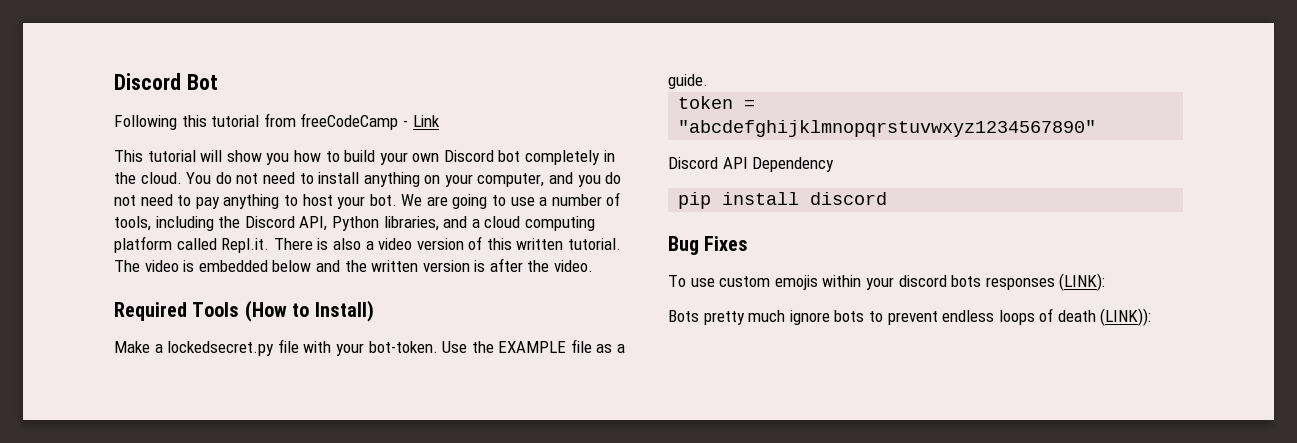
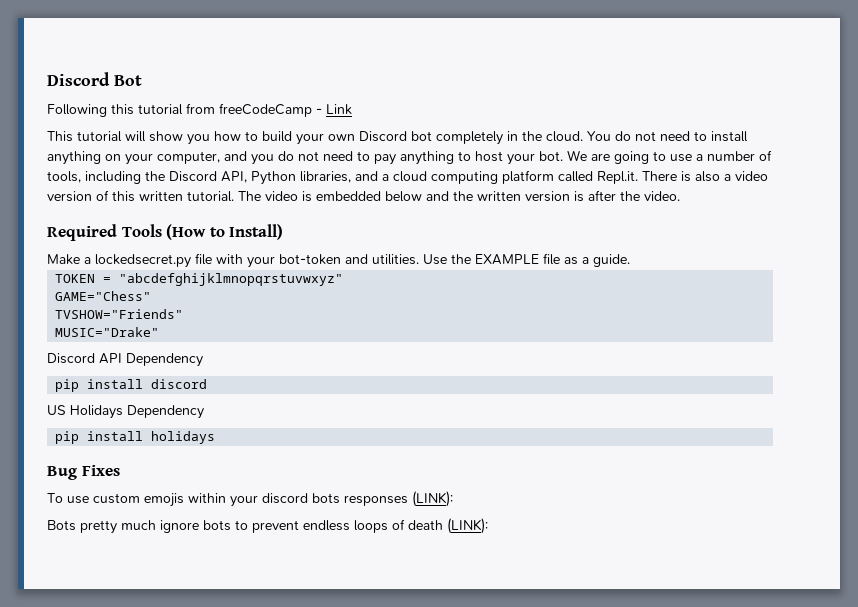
- Make a lockedsecret.py file with your bot-token.
+ Make a lockedsecret.py file with your bot-token and utilities.
- token = "abcdefghijklmnopqrstuvwxyz1234567890"
+ TOKEN = "abcdefghijklmnopqrstuvwxyz"
+ GAME="Chess"
+ TVSHOW="Friends"
+ MUSIC="Drake"
+ US Holidays Dependency
+ pip install holidays
- Bots pretty much ignore bots to prevent endless loops of death (LINK)):
+ Bots pretty much ignore bots to prevent endless loops of death (LINK):

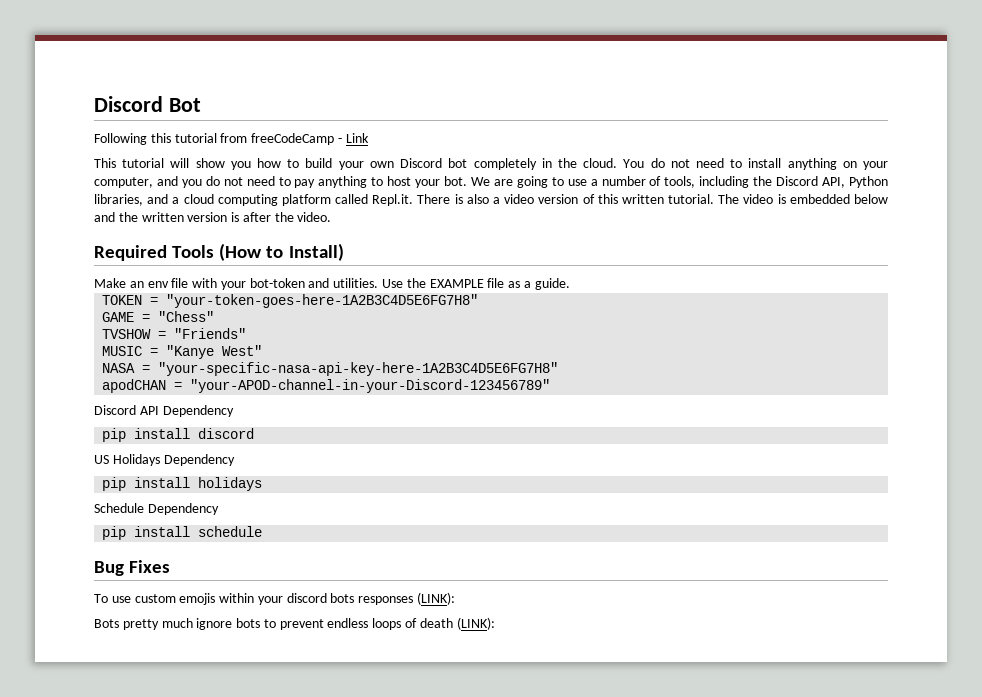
- Make a lockedsecret.py file with your bot-token and utilities.
+ Make an env file with your bot-token and utilities.
- TOKEN = "abcdefghijklmnopqrstuvwxyz"
- GAME="Chess"
- TVSHOW="Friends"
- MUSIC="Drake"
+ TOKEN = "your-token-goes-here-1A2B3C4D5E6FG7H8"
+ GAME = "Chess"
+ TVSHOW = "Friends"
+ MUSIC = "Kanye West"
+ NASA = "your-specific-nasa-api-key-here-1A2B3C4D5E6FG7H8"
+ apodCHAN = "your-APOD-channel-in-your-Discord-123456789"
+ Schedule Dependency
+ pip install schedule

